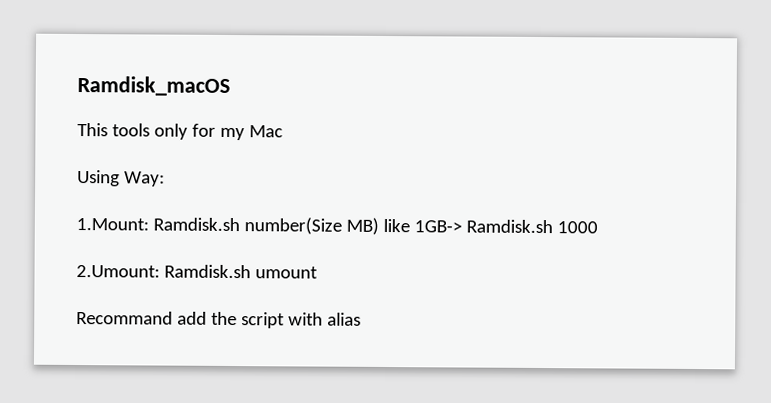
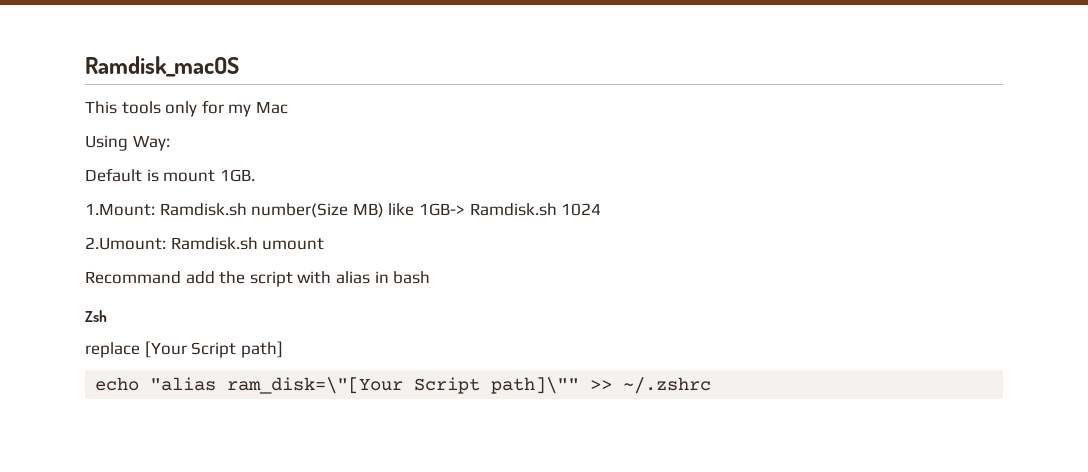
+ Default is mount 1GB.
- 1.Mount: Ramdisk.sh number(Size MB) like 1GB-> Ramdisk.sh 1000
+ 1.Mount: Ramdisk.sh number(Size MB) like 1GB-> Ramdisk.sh 1024
- Recommand add the script with alias
+ Recommand add the script with alias in bash
+ Zsh
+ replace [Your Script path]
+ echo "alias ram_disk=\"[Your Script path]\"" >> ~/.zshrc

